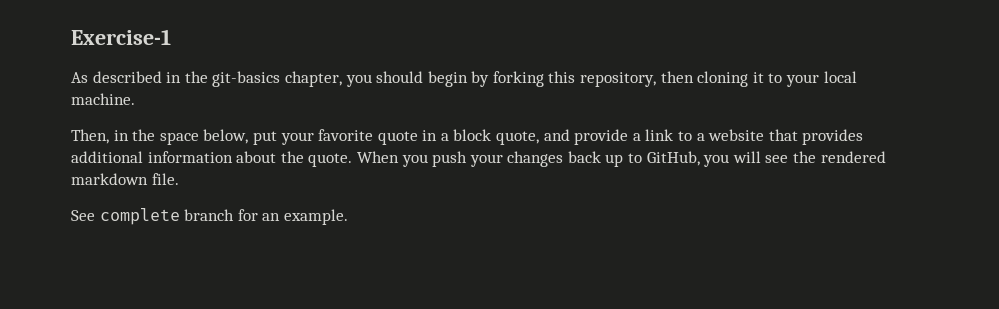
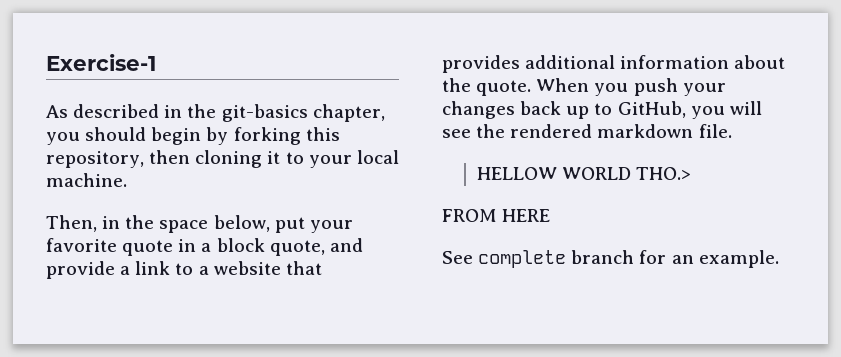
+ HELLOW WORLD THO.>
+ FROM HERE

